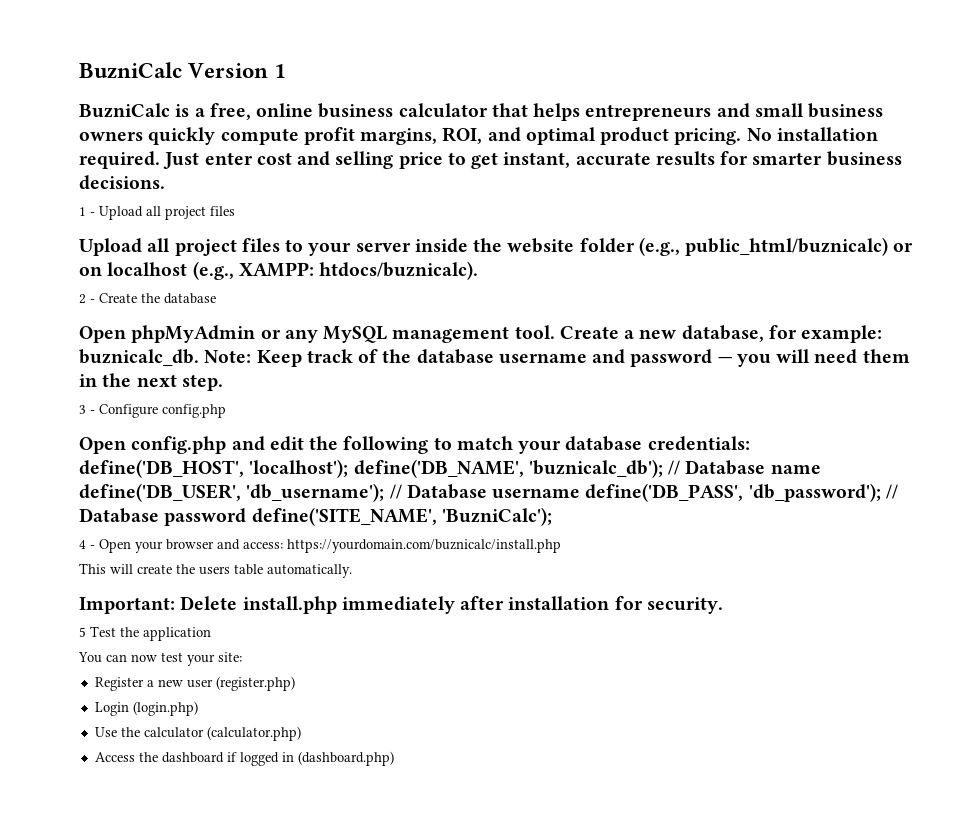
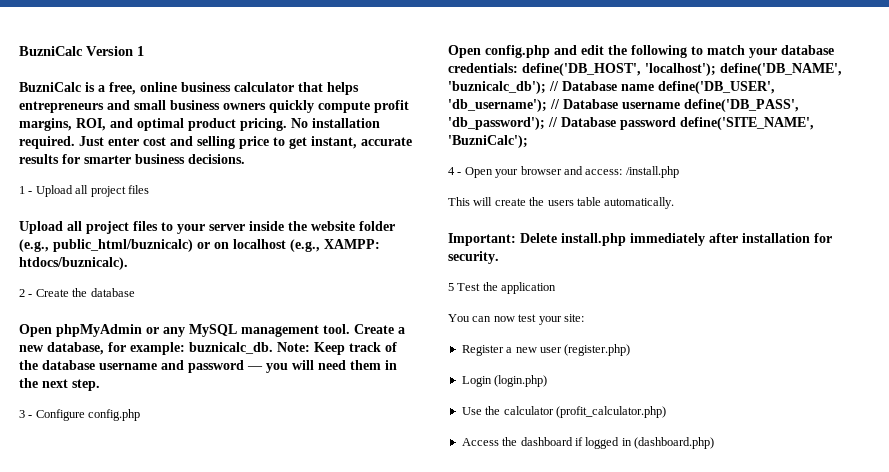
- 4 - Open your browser and access: https://yourdomain.com/buznicalc/install.php
+ 4 - Open your browser and access: /install.php
- Use the calculator (calculator.php)
+ Use the calculator (profit_calculator.php)

